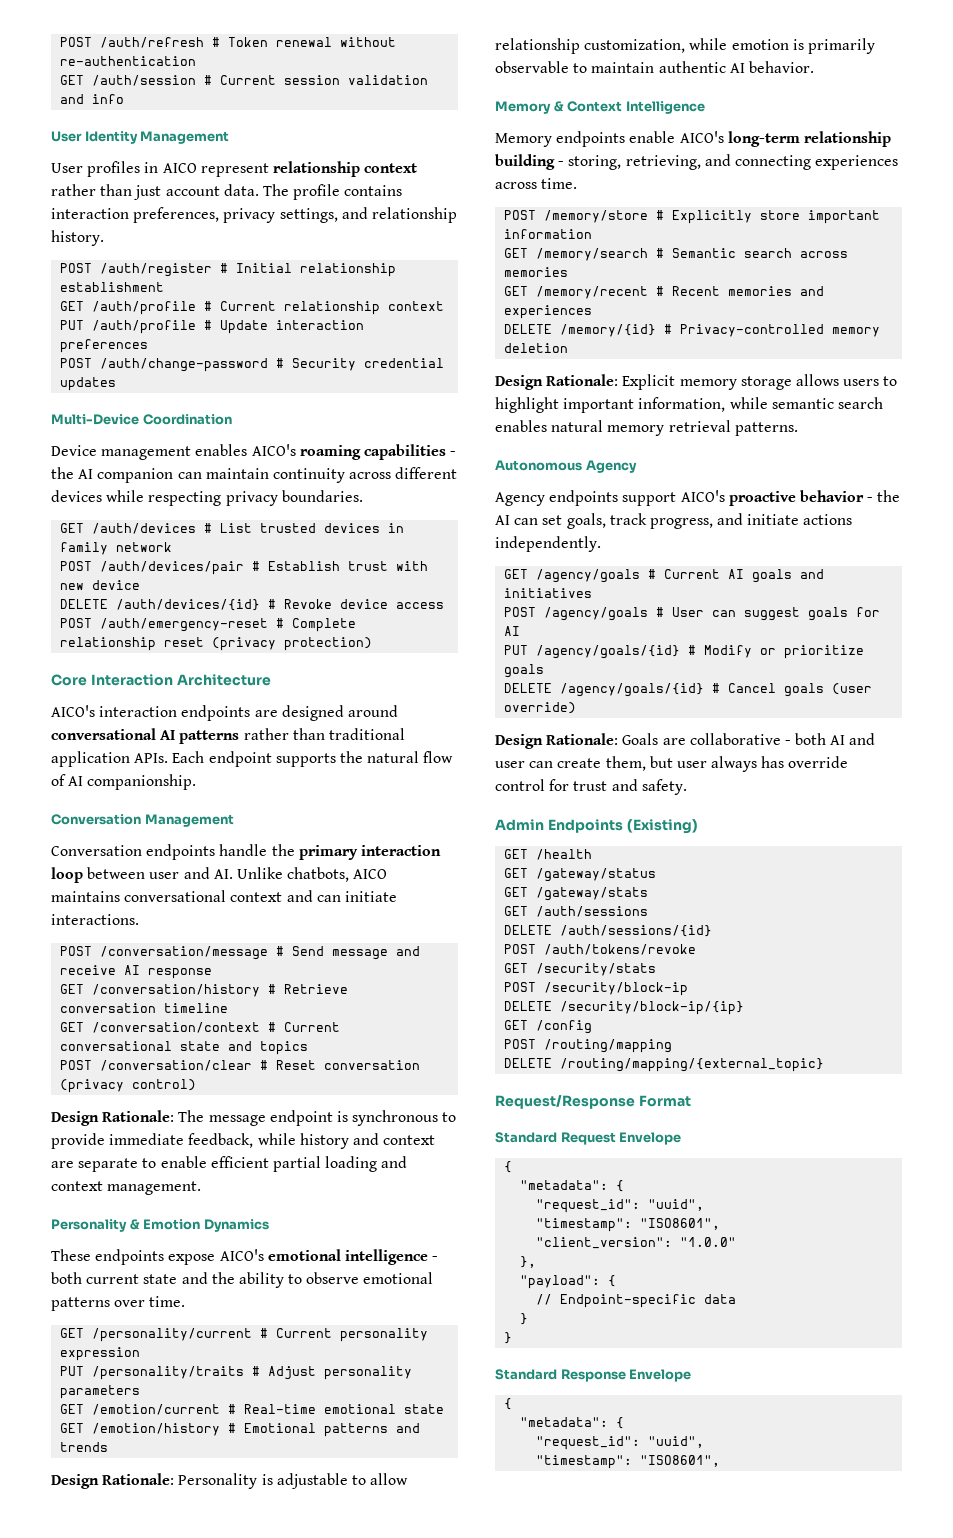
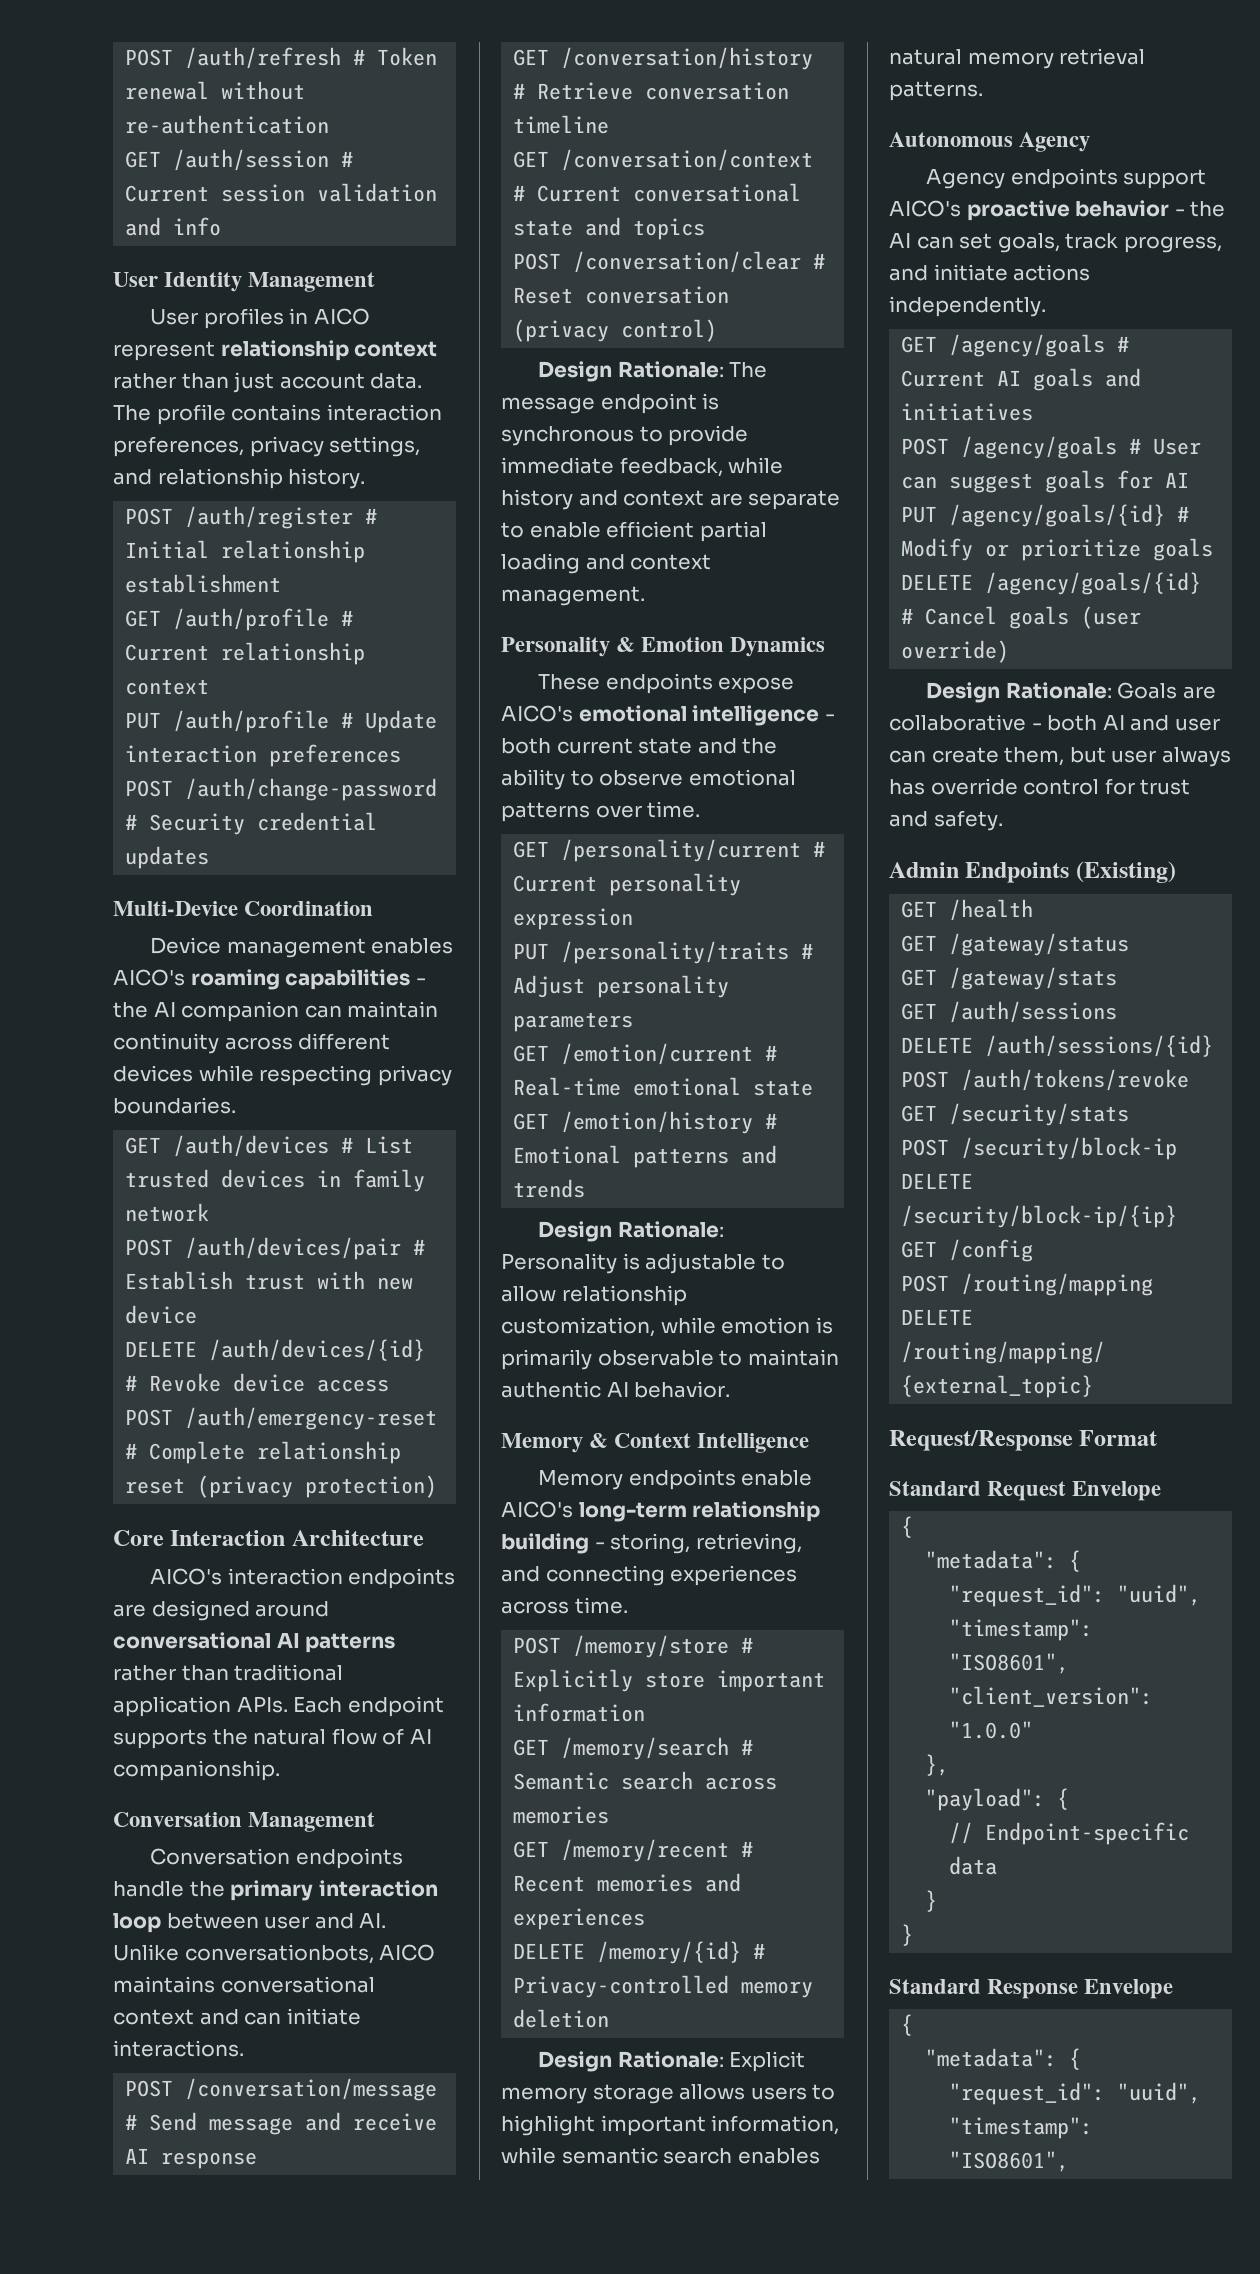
- Conversation endpoints handle the primary interaction loop between user and AI. Unlike chatbots, AICO maintains conversational context and can initiate interactions.
+ Conversation endpoints handle the primary interaction loop between user and AI. Unlike conversationbots, AICO maintains conversational context and can initiate interactions.

